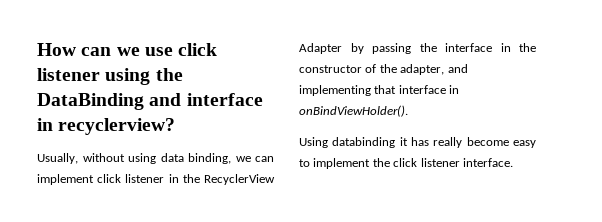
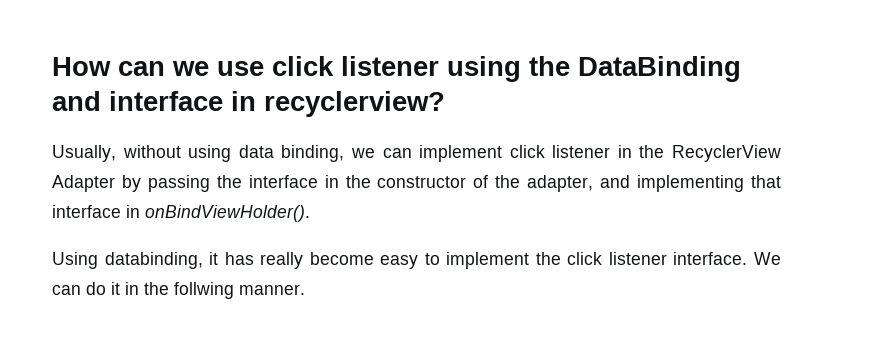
- Using databinding it has really become easy to implement the click listener interface.
+ Using databinding, it has really become easy to implement the click listener interface.
+ We can do it in the follwing manner.

